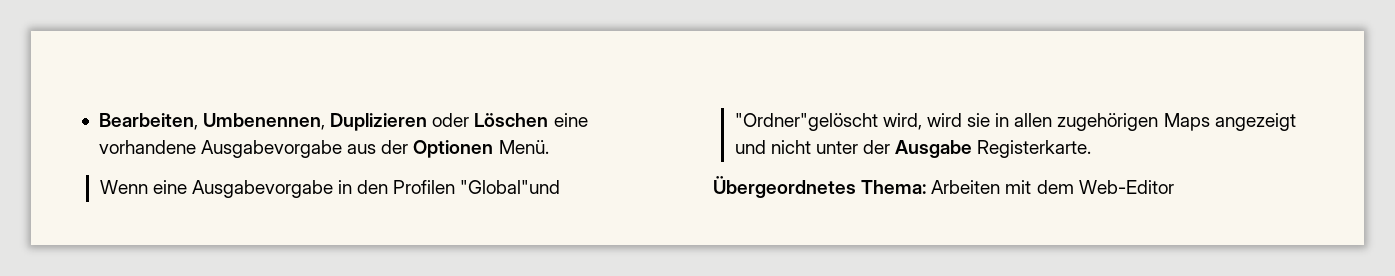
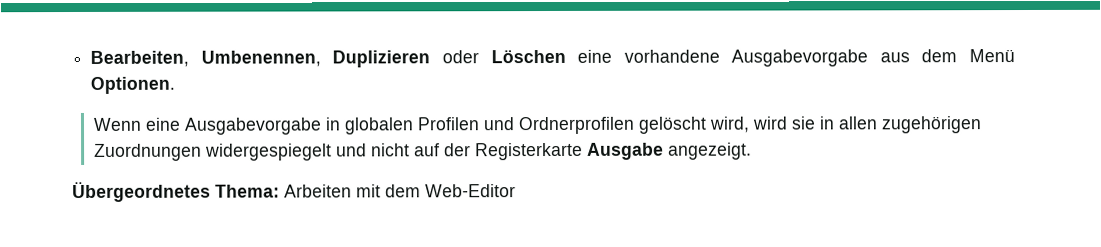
- Bearbeiten, Umbenennen, Duplizieren oder Löschen eine vorhandene Ausgabevorgabe aus der Optionen Menü.
+ Bearbeiten, Umbenennen, Duplizieren oder Löschen eine vorhandene Ausgabevorgabe aus dem Menü Optionen.
- Wenn eine Ausgabevorgabe in den Profilen "Global"und "Ordner"gelöscht wird, wird sie in allen zugehörigen Maps angezeigt und nicht unter der Ausgabe Registerkarte.
+ Wenn eine Ausgabevorgabe in globalen Profilen und Ordnerprofilen gelöscht wird, wird sie in allen zugehörigen Zuordnungen widergespiegelt und nicht auf der Registerkarte Ausgabe angezeigt.

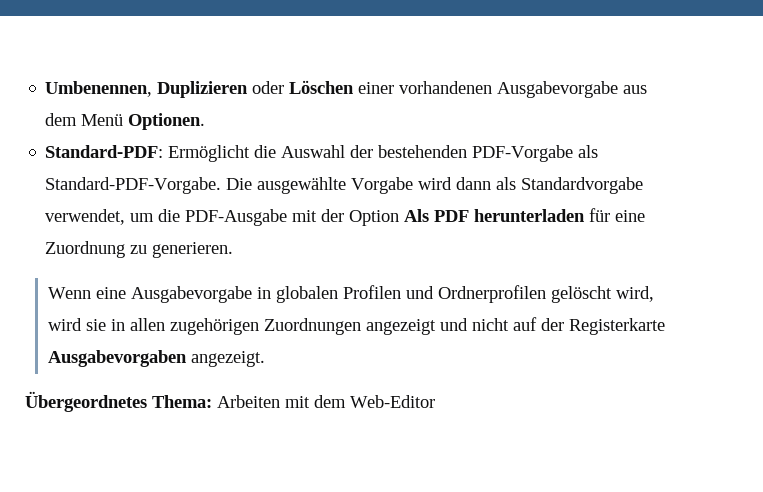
- Bearbeiten, Umbenennen, Duplizieren oder Löschen eine vorhandene Ausgabevorgabe aus dem Menü Optionen.
+ Umbenennen, Duplizieren oder Löschen einer vorhandenen Ausgabevorgabe aus dem Menü Optionen.
+ Standard-PDF: Ermöglicht die Auswahl der bestehenden PDF-Vorgabe als Standard-PDF-Vorgabe. Die ausgewählte Vorgabe wird dann als Standardvorgabe verwendet, um die PDF-Ausgabe mit der Option Als PDF herunterladen für eine Zuordnung zu generieren.
- Wenn eine Ausgabevorgabe in globalen Profilen und Ordnerprofilen gelöscht wird, wird sie in allen zugehörigen Zuordnungen widergespiegelt und nicht auf der Registerkarte Ausgabe angezeigt.
+ Wenn eine Ausgabevorgabe in globalen Profilen und Ordnerprofilen gelöscht wird, wird sie in allen zugehörigen Zuordnungen angezeigt und nicht auf der Registerkarte Ausgabevorgaben angezeigt.

